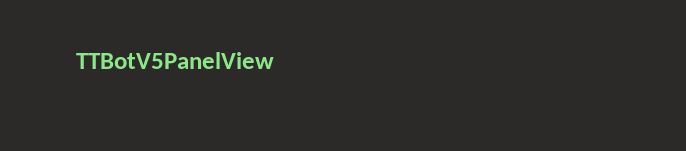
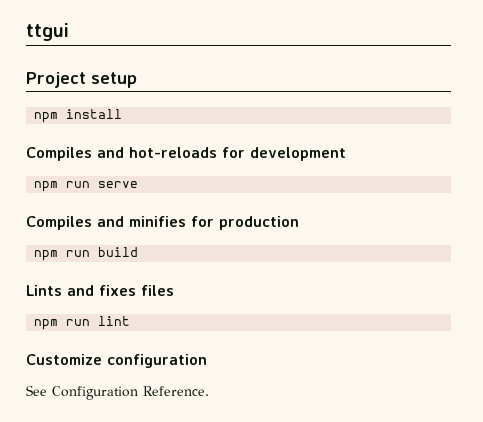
- TTBotV5PanelView
+ ttgui
+ Project setup
+ npm install
+ Compiles and hot-reloads for development
+ npm run serve
+ Compiles and minifies for production
+ npm run build
+ Lints and fixes files
+ npm run lint
+ Customize configuration
+ See Configuration Reference.

